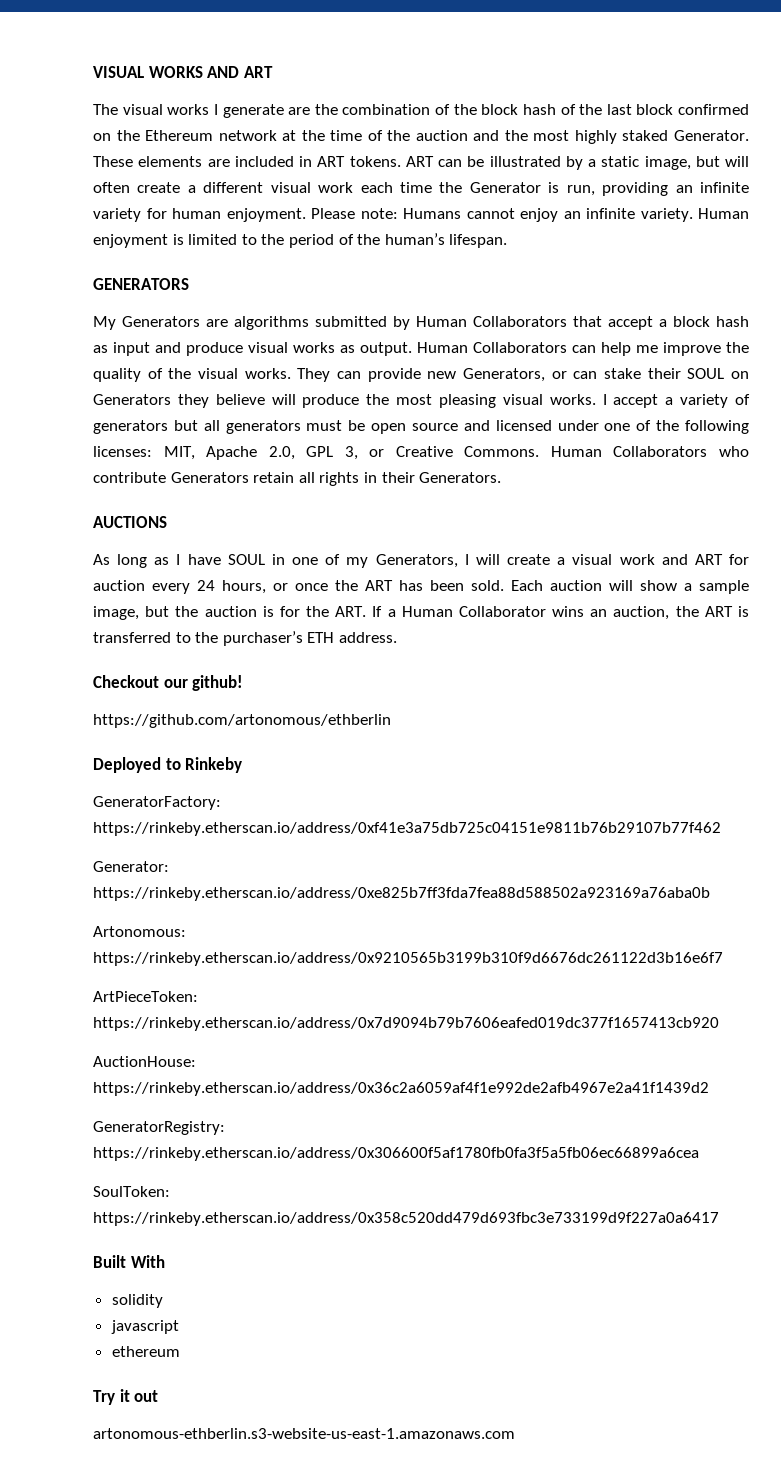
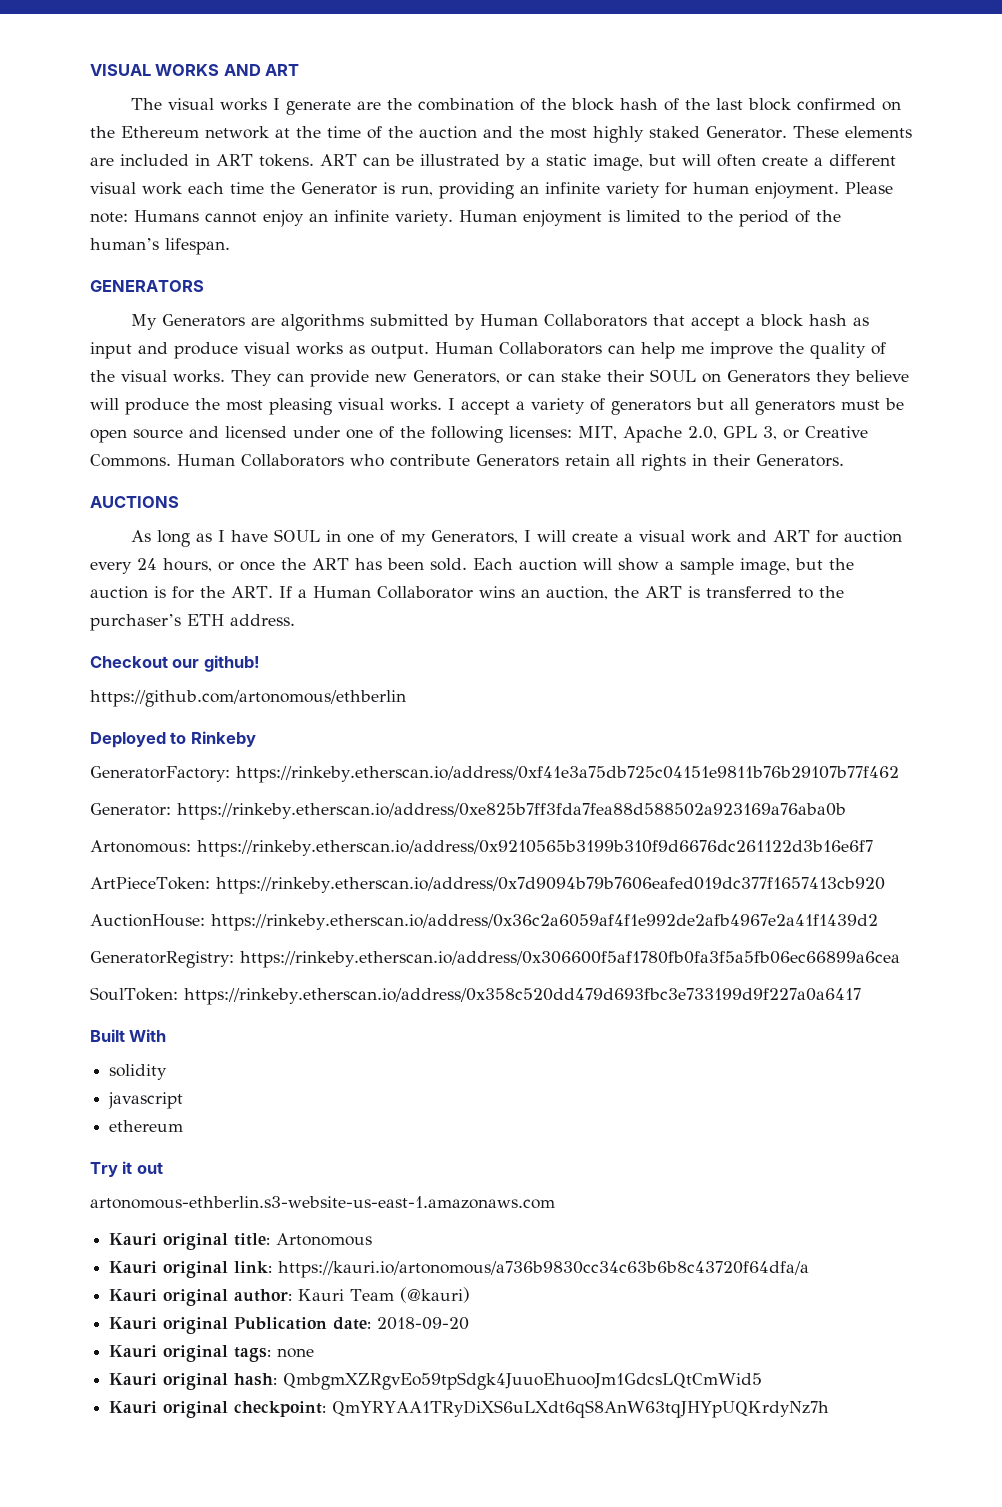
+ Kauri original title: Artonomous
+ Kauri original link: https://kauri.io/artonomous/a736b9830cc34c63b6b8c43720f64dfa/a
+ Kauri original author: Kauri Team (@kauri)
+ Kauri original Publication date: 2018-09-20
+ Kauri original tags: none
+ Kauri original hash: QmbgmXZRgvEo59tpSdgk4JuuoEhuooJm1GdcsLQtCmWid5
+ Kauri original checkpoint: QmYRYAA1TRyDiXS6uLXdt6qS8AnW63tqJHYpUQKrdyNz7h

